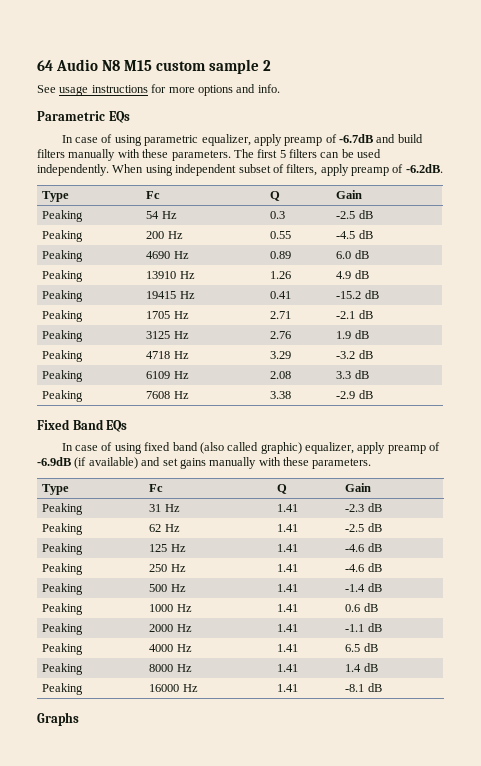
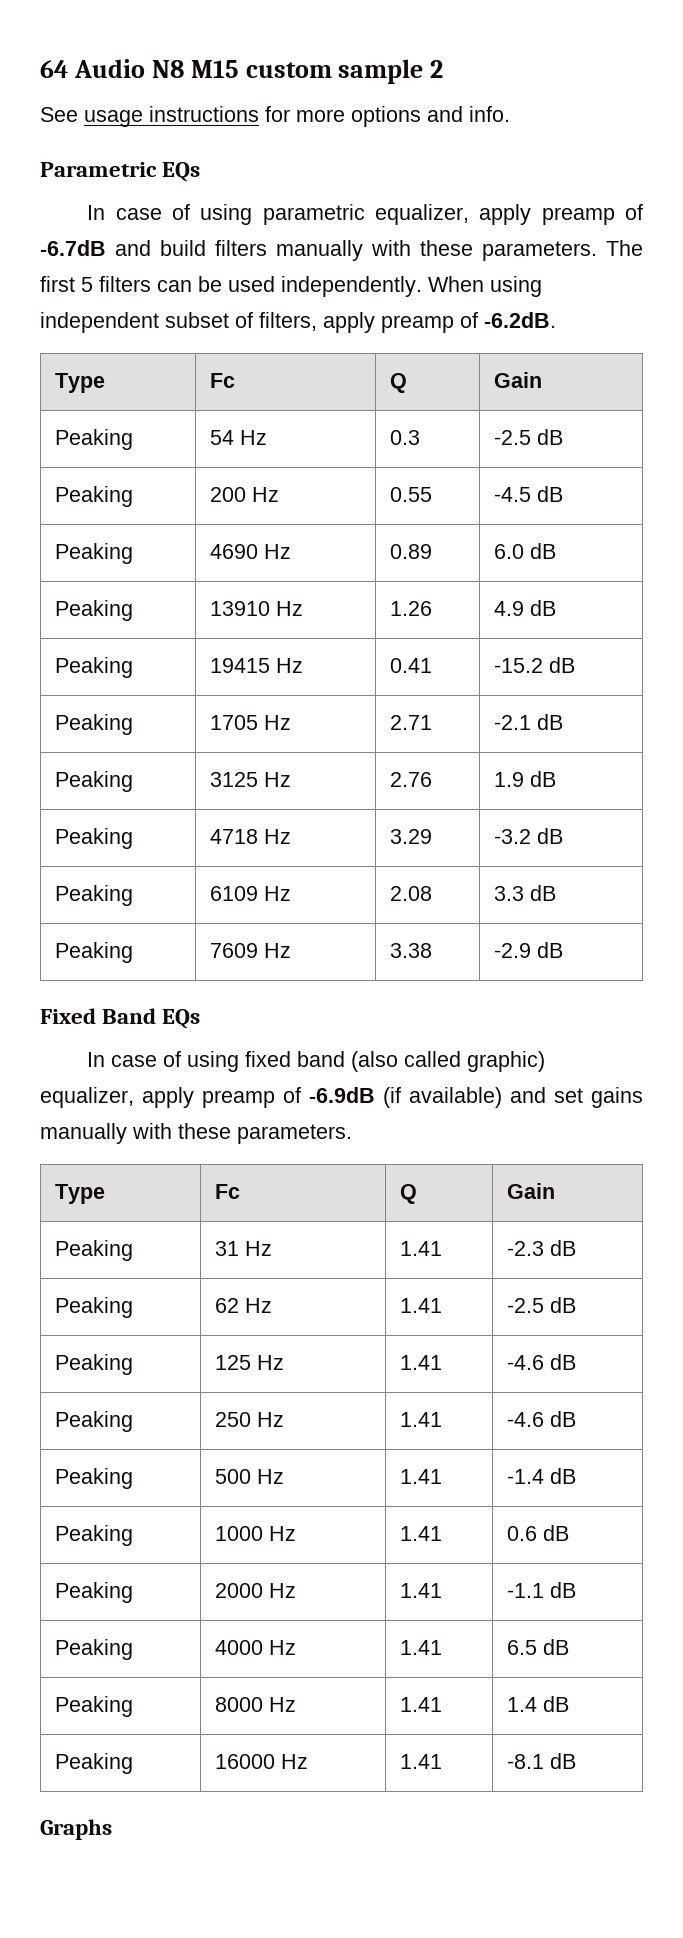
- Peaking | 7608 Hz | 3.38 | -2.9 dB
+ Peaking | 7609 Hz | 3.38 | -2.9 dB

